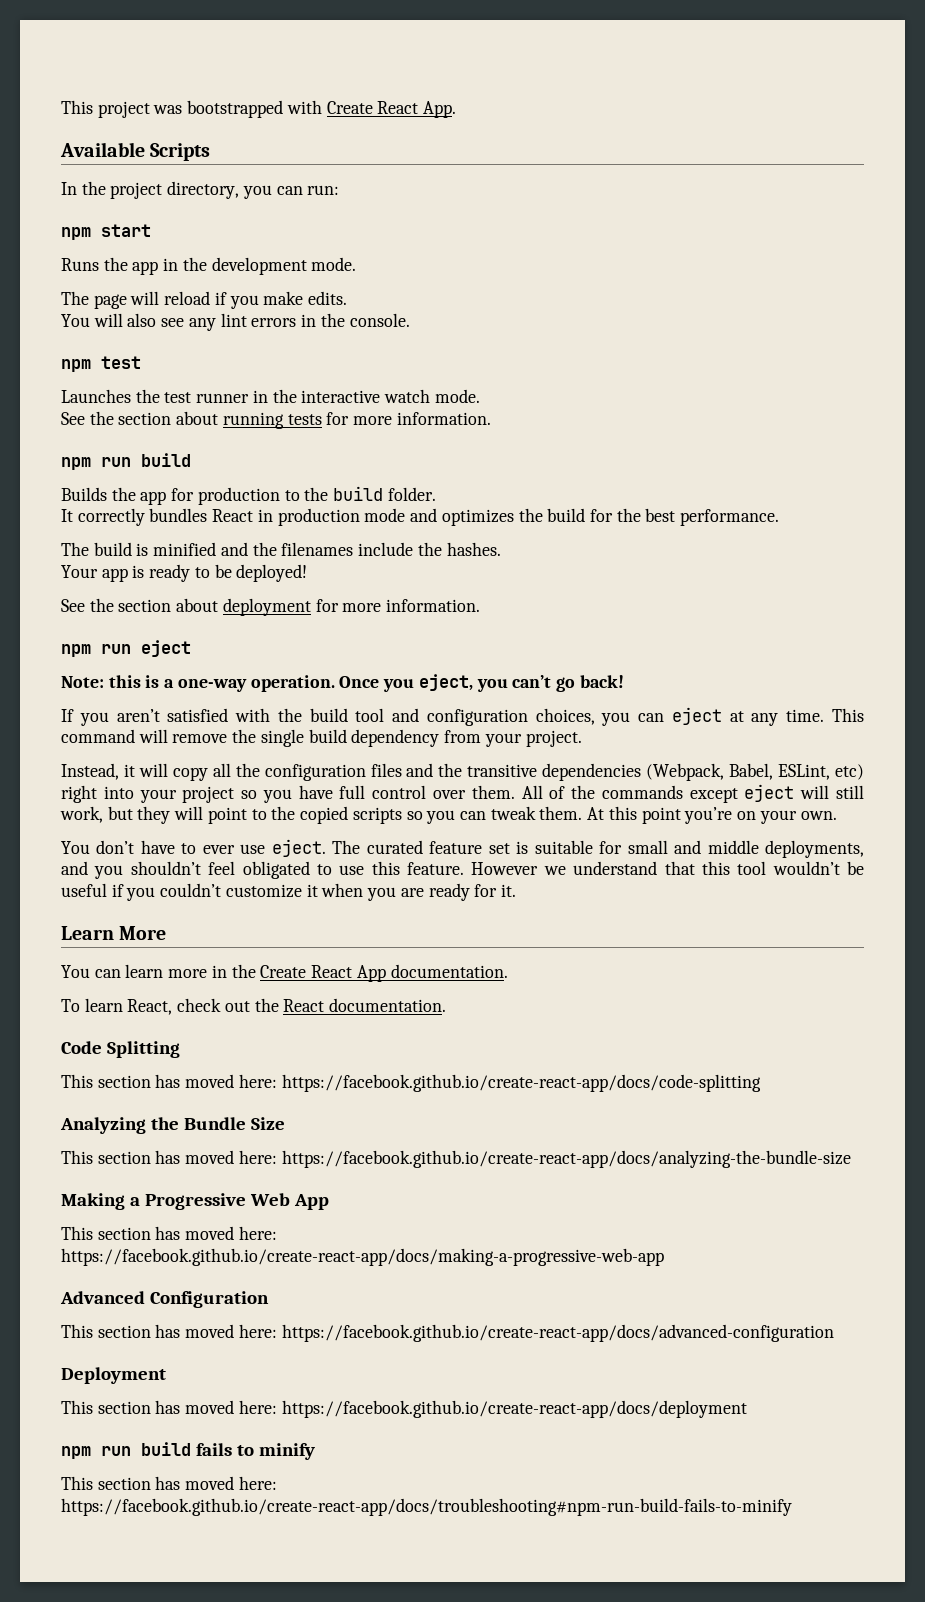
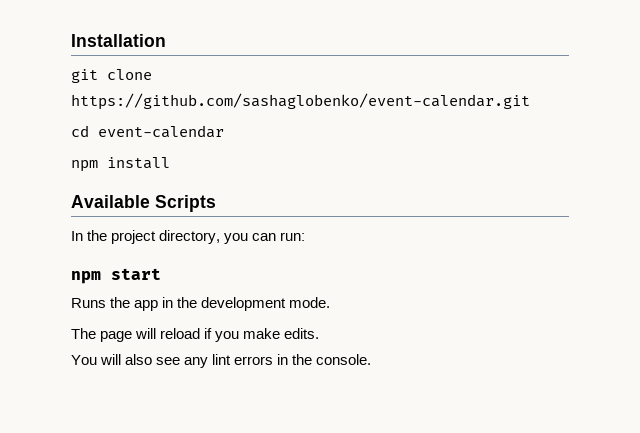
- This project was bootstrapped with Create React App.
+ Installation
+ git clone https://github.com/sashaglobenko/event-calendar.git
+ cd event-calendar
+ npm install
- npm test
- Launches the test runner in the interactive watch mode.
- See the section about running tests for more information.
- npm run build
- Builds the app for production to the build folder.
- It correctly bundles React in production mode and optimizes the build for the best performance.
- The build is minified and the filenames include the hashes.
- Your app is ready to be deployed!
- See the section about deployment for more information.
- npm run eject
- Note: this is a one-way operation. Once you eject, you can’t go back!
- If you aren’t satisfied with the build tool and configuration choices, you can eject at any time. This command will remove the single build dependency from your project.
- Instead, it will copy all the configuration files and the transitive dependencies (Webpack, Babel, ESLint, etc) right into your project so you have full control over them. All of the commands except eject will still work, but they will point to the copied scripts so you can tweak them. At this point you’re on your own.
- You don’t have to ever use eject. The curated feature set is suitable for small and middle deployments, and you shouldn’t feel obligated to use this feature. However we understand that this tool wouldn’t be useful if you couldn’t customize it when you are ready for it.
- Learn More
- You can learn more in the Create React App documentation.
- To learn React, check out the React documentation.
- Code Splitting
- This section has moved here: https://facebook.github.io/create-react-app/docs/code-splitting
- Analyzing the Bundle Size
- This section has moved here: https://facebook.github.io/create-react-app/docs/analyzing-the-bundle-size
- Making a Progressive Web App
- This section has moved here: https://facebook.github.io/create-react-app/docs/making-a-progressive-web-app
- Advanced Configuration
- This section has moved here: https://facebook.github.io/create-react-app/docs/advanced-configuration
- Deployment
- This section has moved here: https://facebook.github.io/create-react-app/docs/deployment
- npm run build fails to minify
- This section has moved here: https://facebook.github.io/create-react-app/docs/troubleshooting#npm-run-build-fails-to-minify

